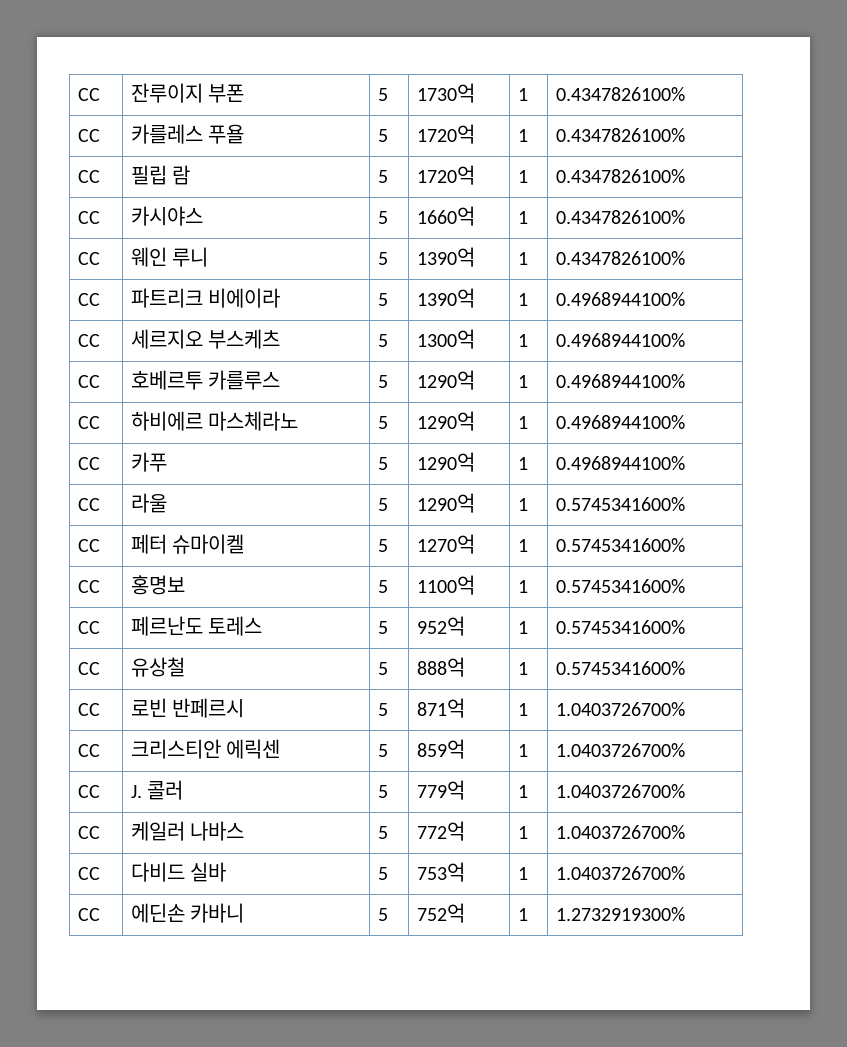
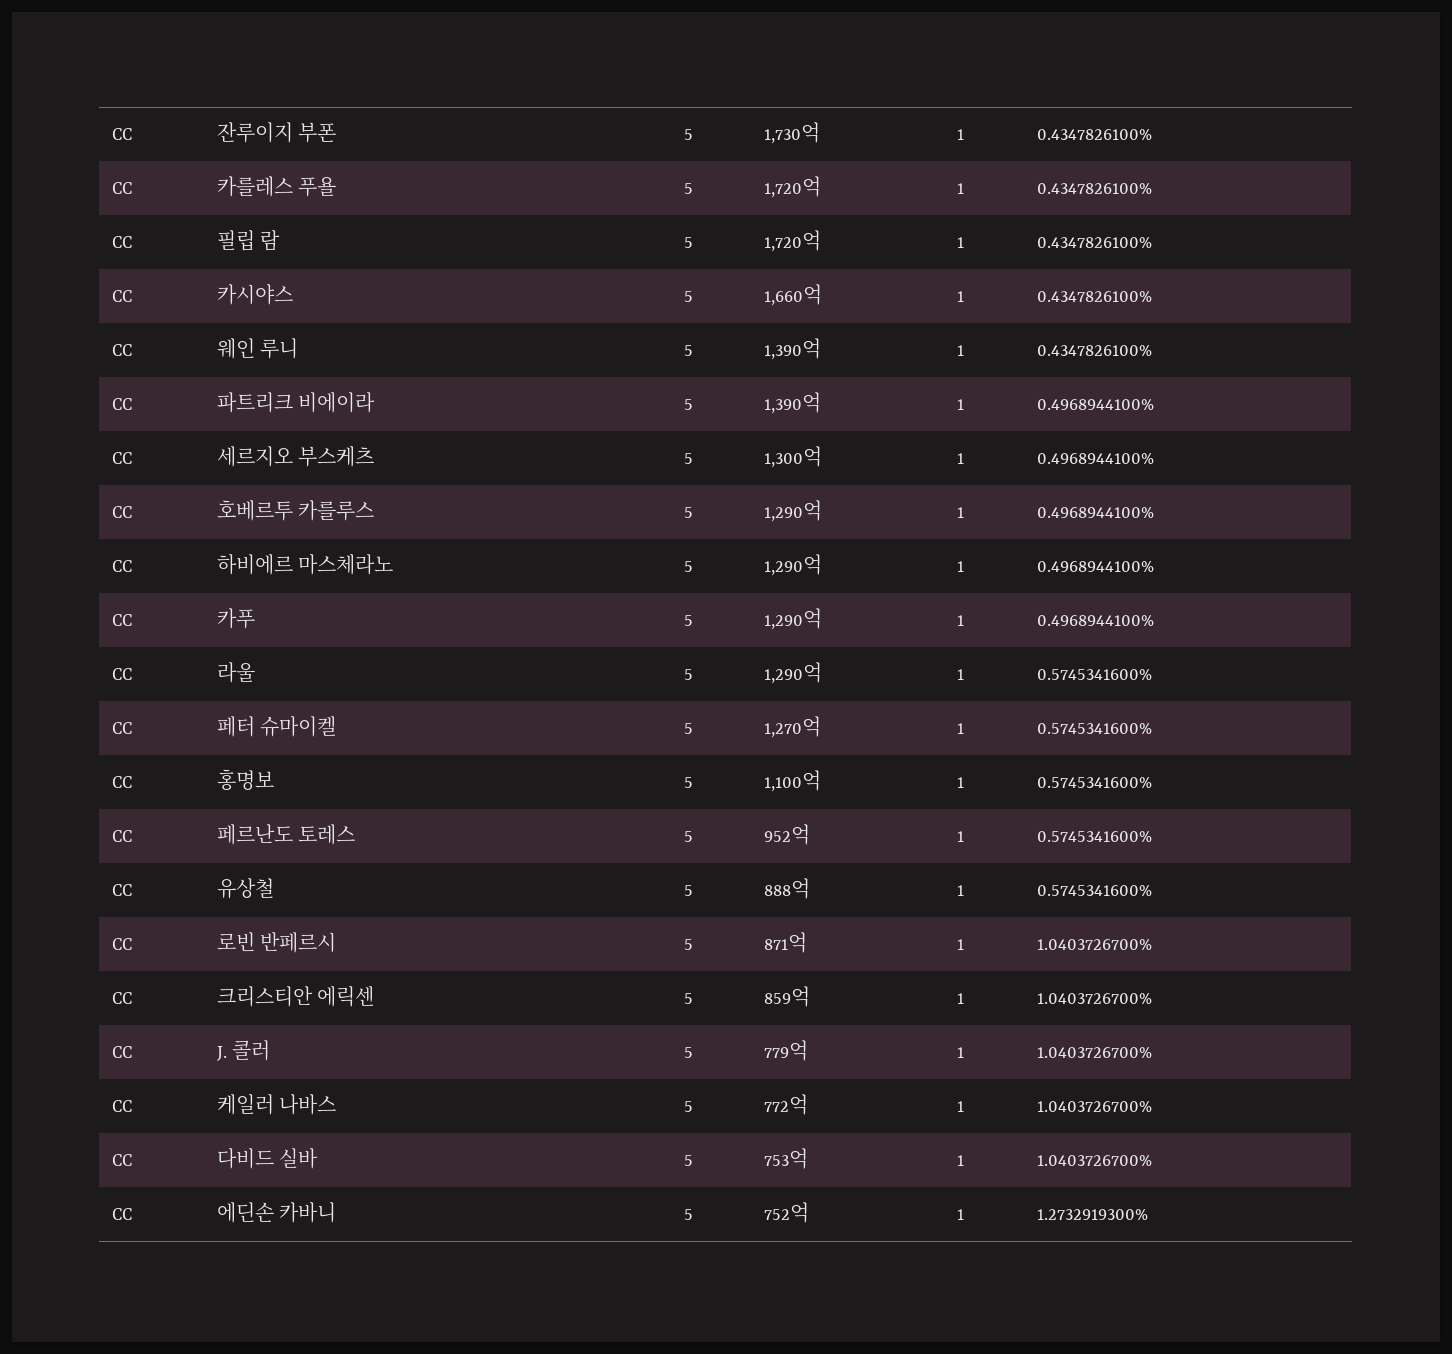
- CC | 잔루이지 부폰 | 5 | 1730억 | 1 | 0.4347826100%
+ CC | 잔루이지 부폰 | 5 | 1,730억 | 1 | 0.4347826100%
- CC | 카를레스 푸욜 | 5 | 1720억 | 1 | 0.4347826100%
+ CC | 카를레스 푸욜 | 5 | 1,720억 | 1 | 0.4347826100%
- CC | 필립 람 | 5 | 1720억 | 1 | 0.4347826100%
+ CC | 필립 람 | 5 | 1,720억 | 1 | 0.4347826100%
- CC | 카시야스 | 5 | 1660억 | 1 | 0.4347826100%
+ CC | 카시야스 | 5 | 1,660억 | 1 | 0.4347826100%
- CC | 웨인 루니 | 5 | 1390억 | 1 | 0.4347826100%
+ CC | 웨인 루니 | 5 | 1,390억 | 1 | 0.4347826100%
- CC | 파트리크 비에이라 | 5 | 1390억 | 1 | 0.4968944100%
+ CC | 파트리크 비에이라 | 5 | 1,390억 | 1 | 0.4968944100%
- CC | 세르지오 부스케츠 | 5 | 1300억 | 1 | 0.4968944100%
+ CC | 세르지오 부스케츠 | 5 | 1,300억 | 1 | 0.4968944100%
- CC | 호베르투 카를루스 | 5 | 1290억 | 1 | 0.4968944100%
+ CC | 호베르투 카를루스 | 5 | 1,290억 | 1 | 0.4968944100%
- CC | 하비에르 마스체라노 | 5 | 1290억 | 1 | 0.4968944100%
+ CC | 하비에르 마스체라노 | 5 | 1,290억 | 1 | 0.4968944100%
- CC | 카푸 | 5 | 1290억 | 1 | 0.4968944100%
+ CC | 카푸 | 5 | 1,290억 | 1 | 0.4968944100%
- CC | 라울 | 5 | 1290억 | 1 | 0.5745341600%
+ CC | 라울 | 5 | 1,290억 | 1 | 0.5745341600%
- CC | 페터 슈마이켈 | 5 | 1270억 | 1 | 0.5745341600%
+ CC | 페터 슈마이켈 | 5 | 1,270억 | 1 | 0.5745341600%
- CC | 홍명보 | 5 | 1100억 | 1 | 0.5745341600%
+ CC | 홍명보 | 5 | 1,100억 | 1 | 0.5745341600%

